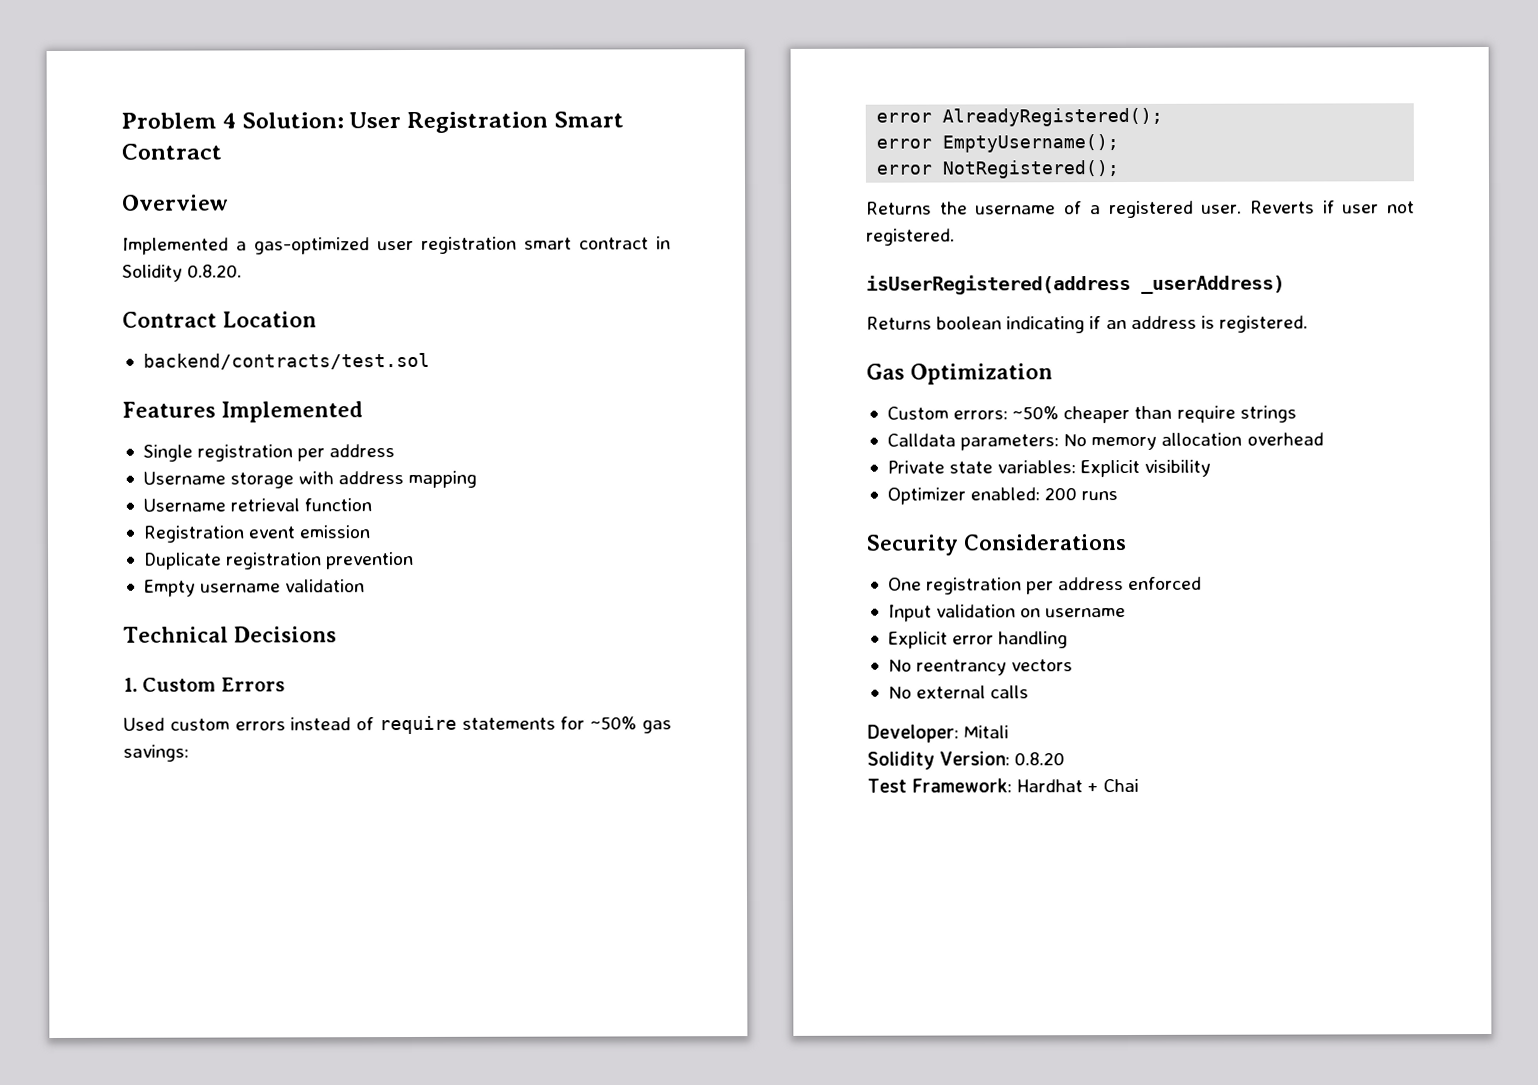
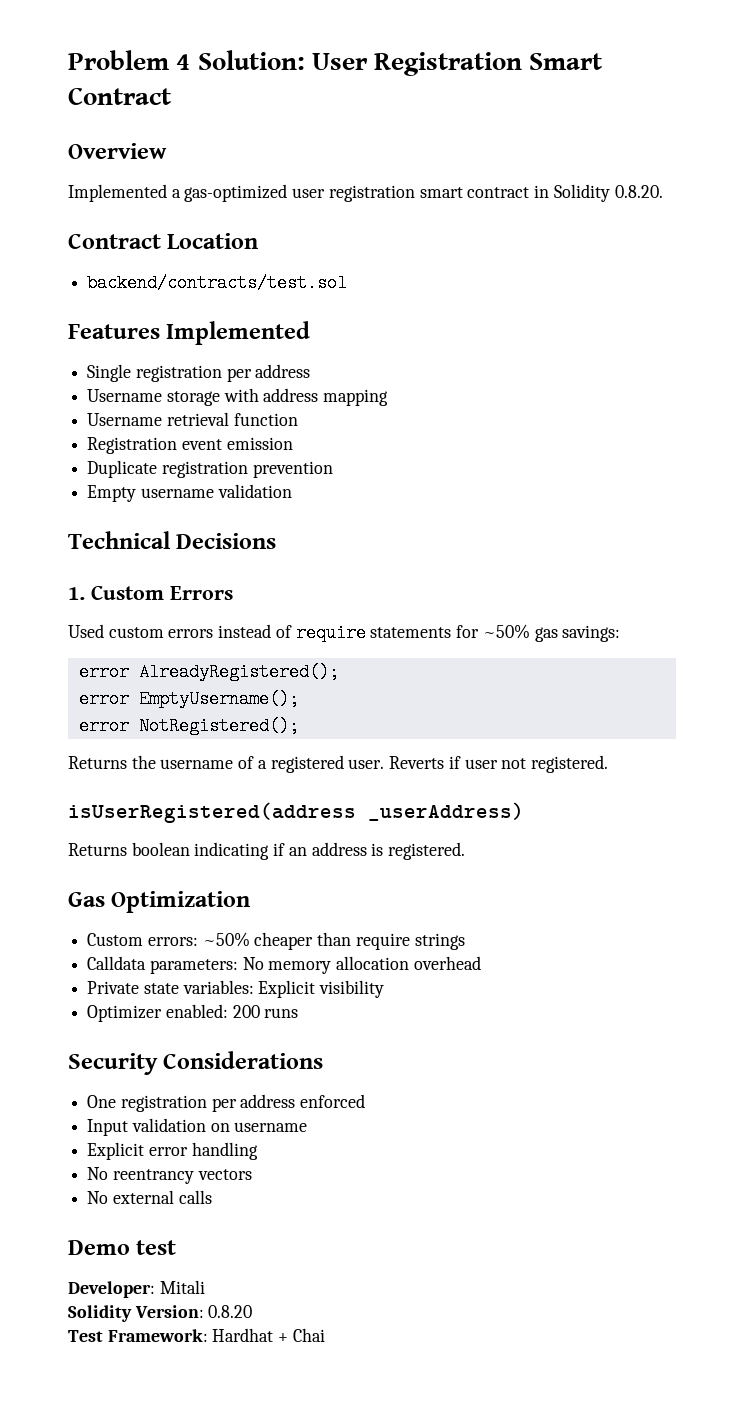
+ Demo test

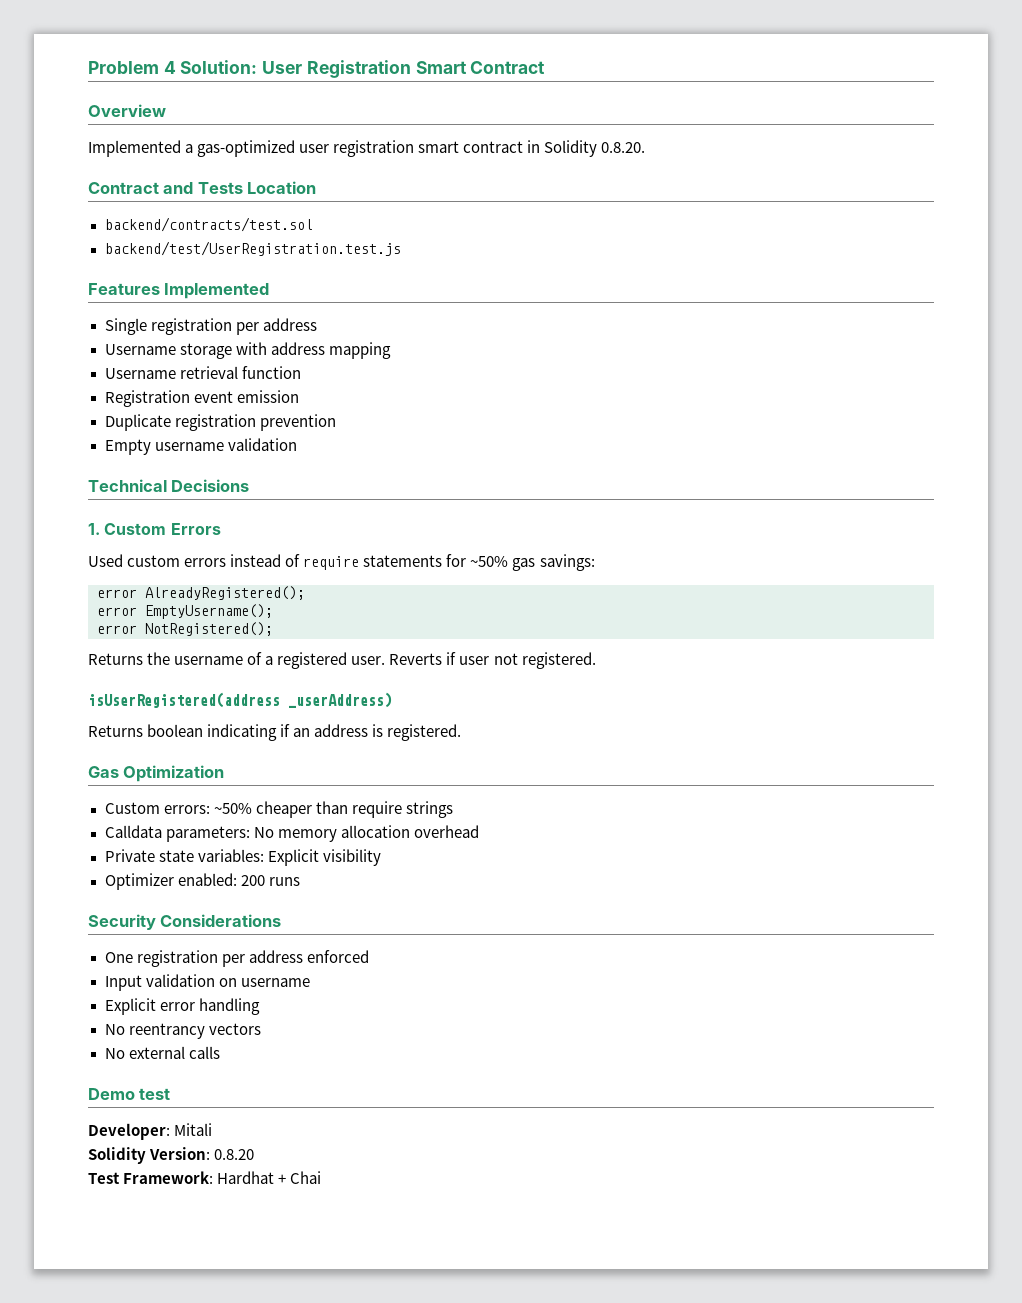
- Contract Location
+ Contract and Tests Location
+ backend/test/UserRegistration.test.js

